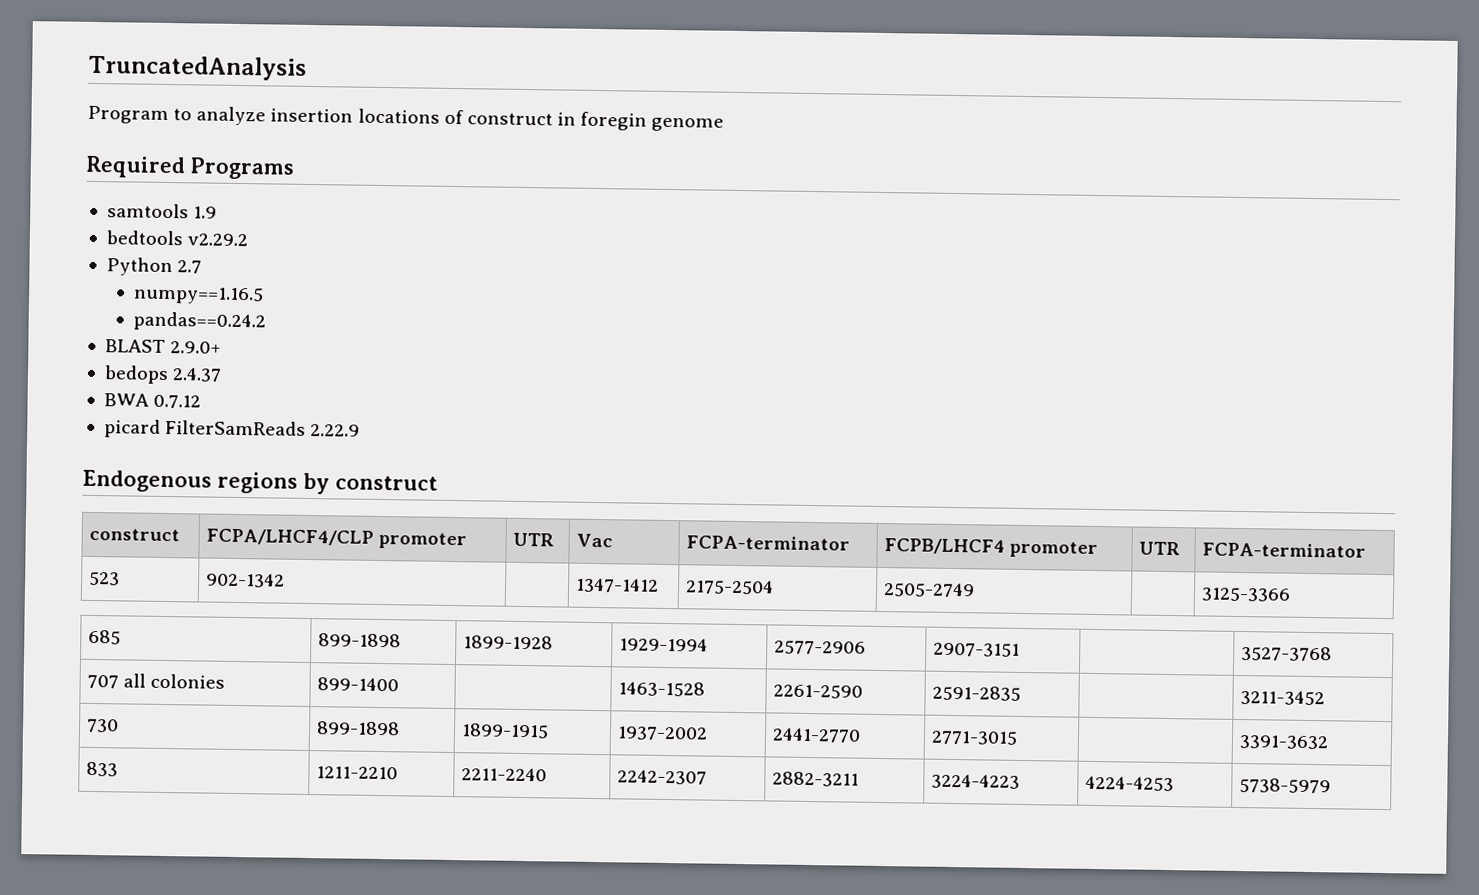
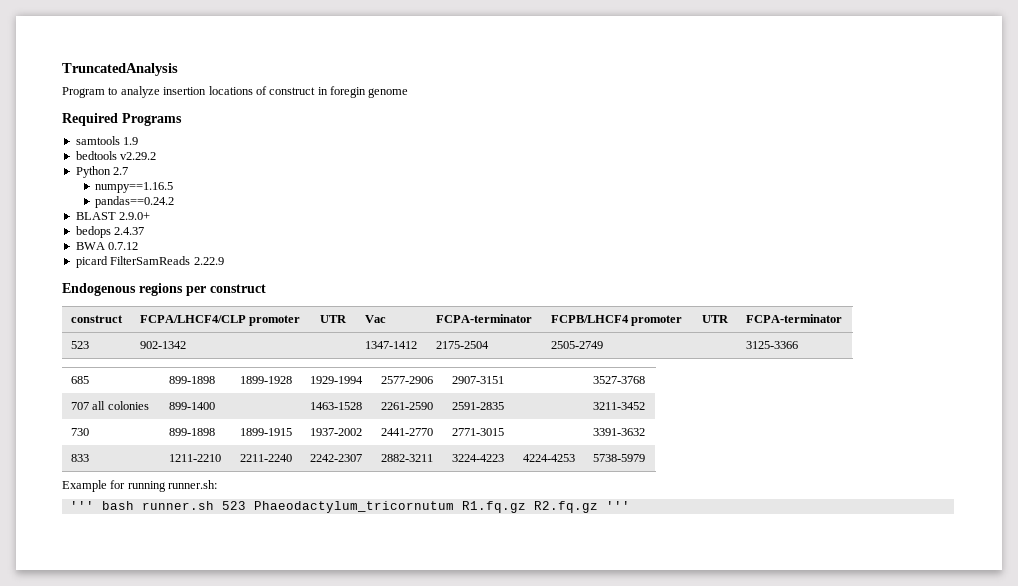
- Endogenous regions by construct
+ Endogenous regions per construct
+ Example for running runner.sh:
+ ''' bash runner.sh 523 Phaeodactylum_tricornutum R1.fq.gz R2.fq.gz '''

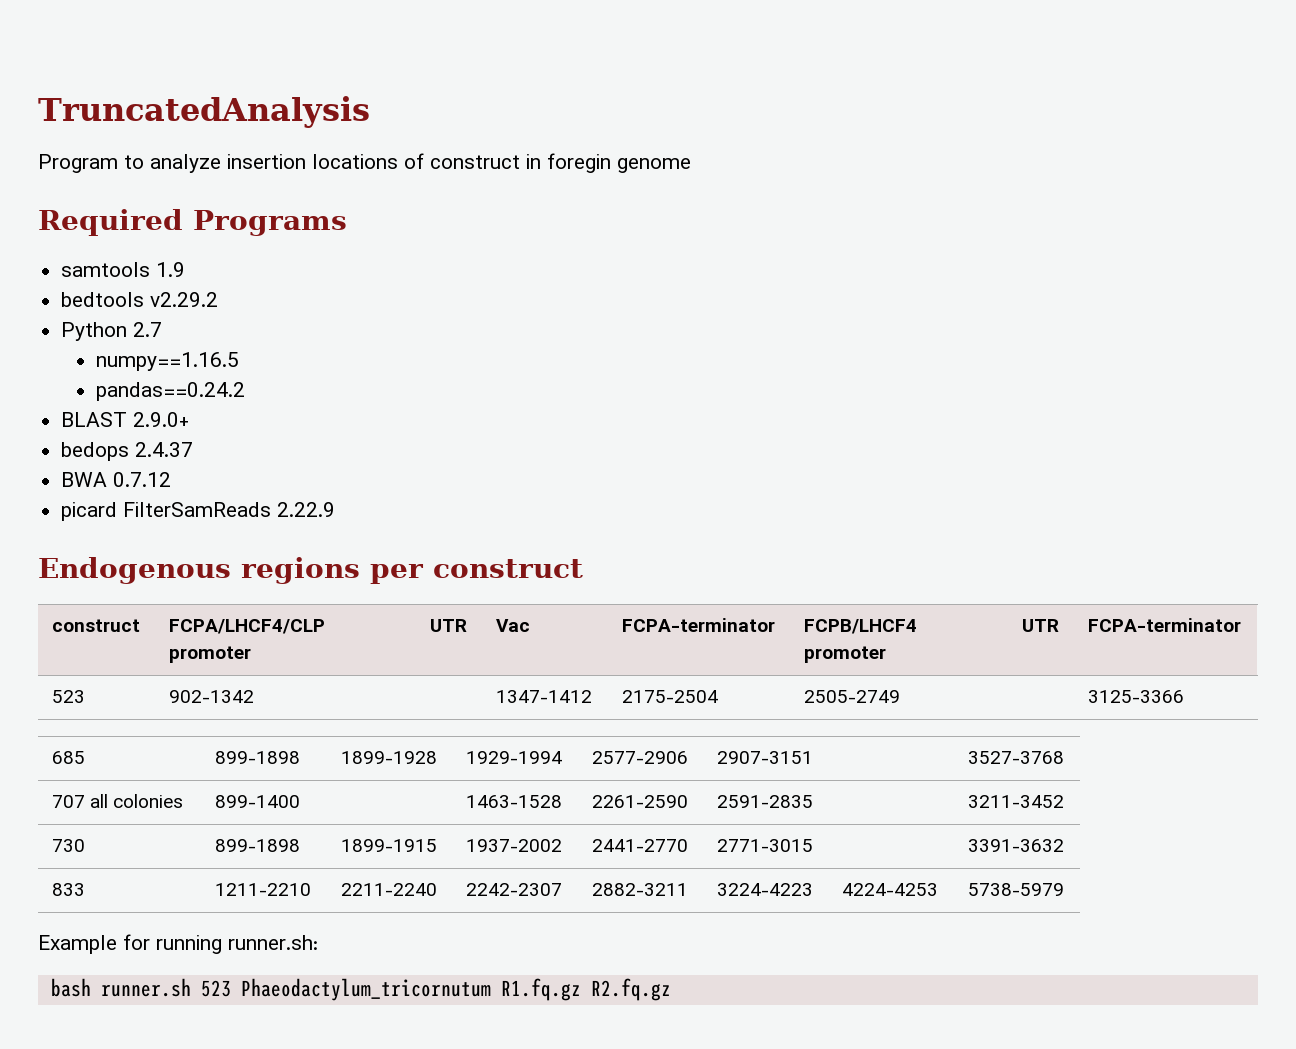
- ''' bash runner.sh 523 Phaeodactylum_tricornutum R1.fq.gz R2.fq.gz '''
+ bash runner.sh 523 Phaeodactylum_tricornutum R1.fq.gz R2.fq.gz

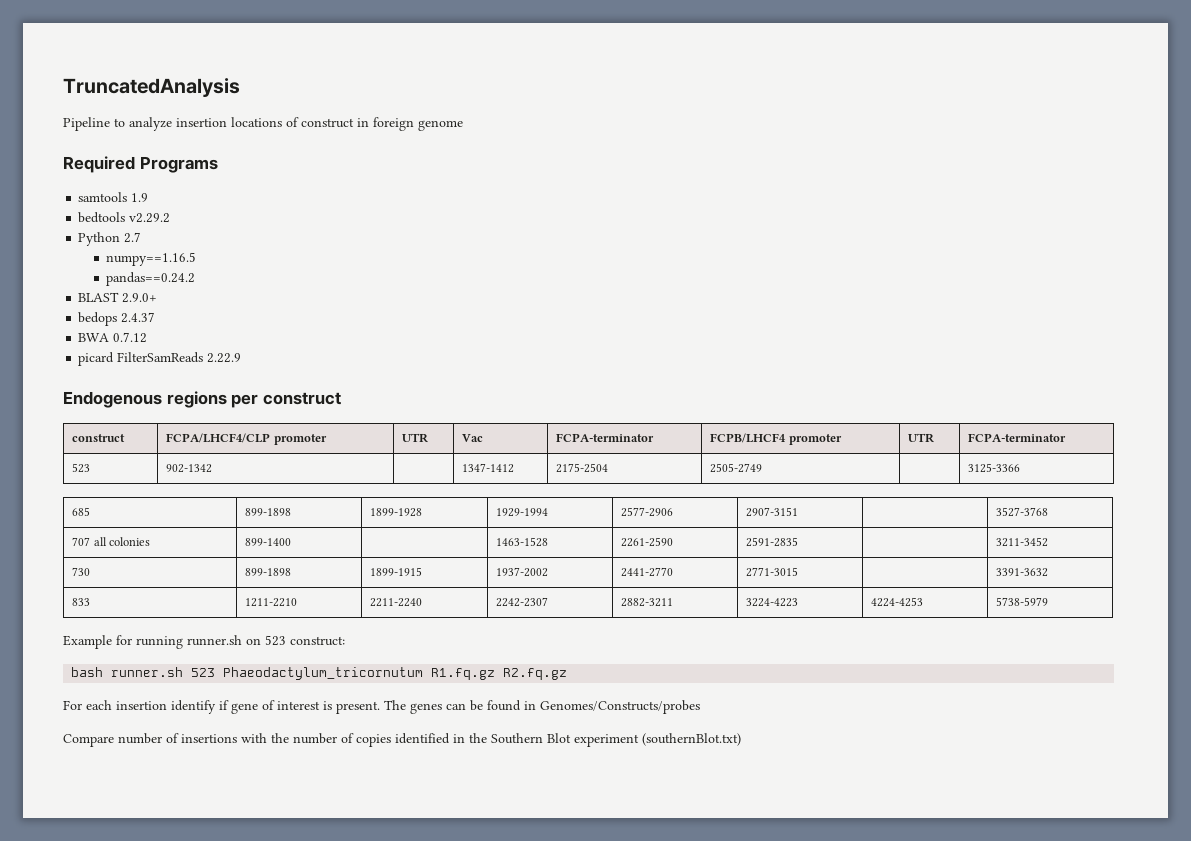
- Program to analyze insertion locations of construct in foregin genome
+ Pipeline to analyze insertion locations of construct in foreign genome
- Example for running runner.sh:
+ Example for running runner.sh on 523 construct:
+ For each insertion identify if gene of interest is present. The genes can be found in Genomes/Constructs/probes
+ Compare number of insertions with the number of copies identified in the Southern Blot experiment (southernBlot.txt)

